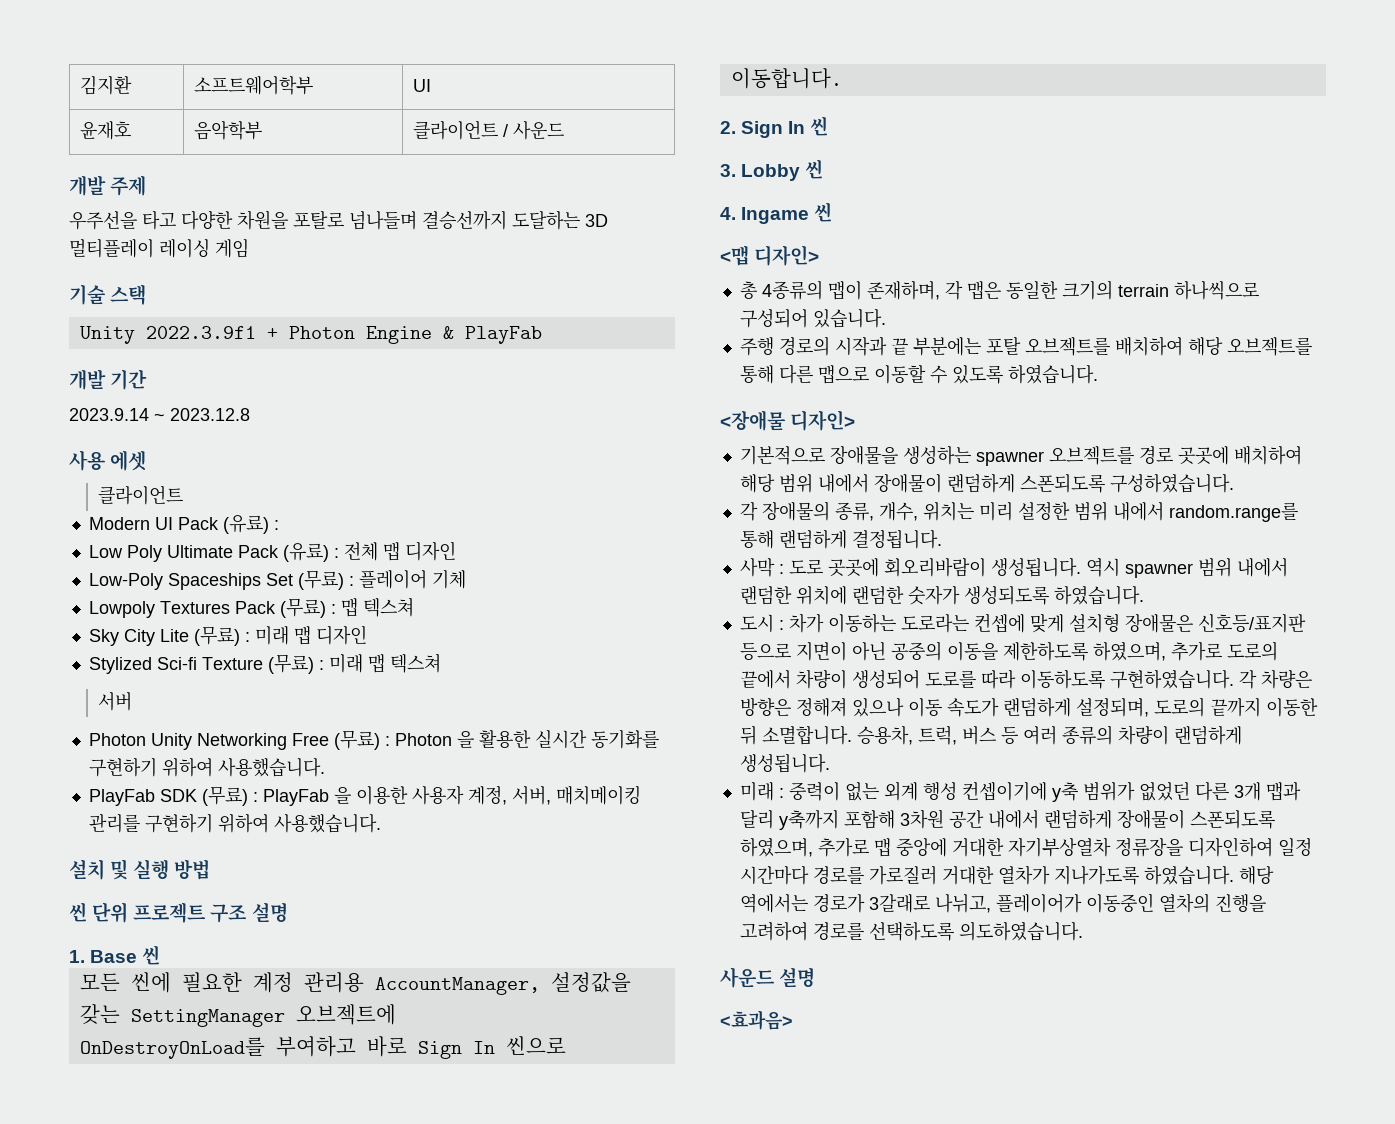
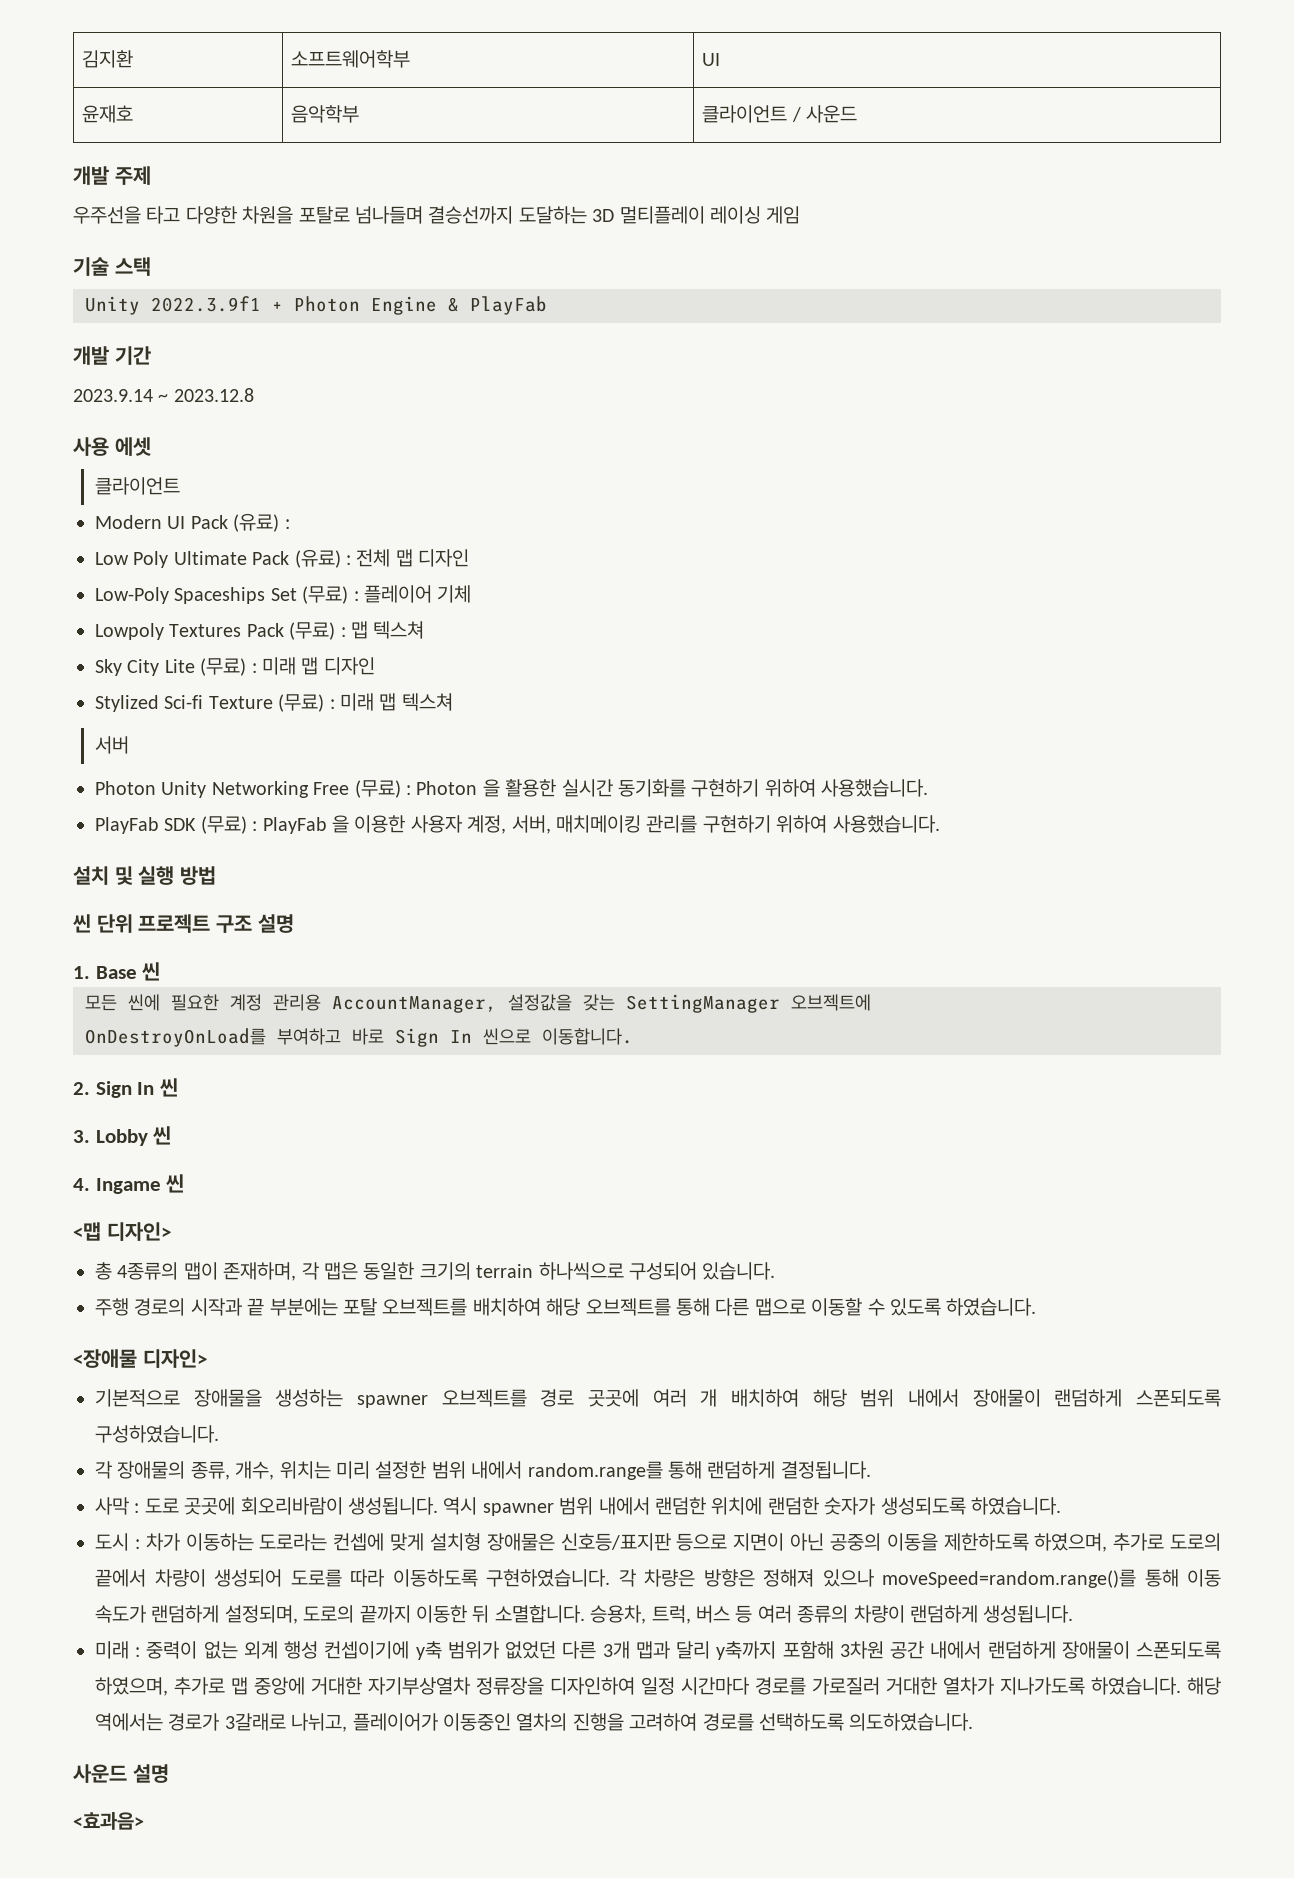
- 기본적으로 장애물을 생성하는 spawner 오브젝트를 경로 곳곳에 배치하여 해당 범위 내에서 장애물이 랜덤하게 스폰되도록 구성하였습니다.
+ 기본적으로 장애물을 생성하는 spawner 오브젝트를 경로 곳곳에 여러 개 배치하여 해당 범위 내에서 장애물이 랜덤하게 스폰되도록 구성하였습니다.
- 각 차량은 방향은 정해져 있으나 이동 속도가 랜덤하게 설정되며, 도로의 끝까지 이동한 뒤 소멸합니다.
+ 각 차량은 방향은 정해져 있으나 moveSpeed=random.range()를 통해 이동 속도가 랜덤하게 설정되며, 도로의 끝까지 이동한 뒤 소멸합니다.

